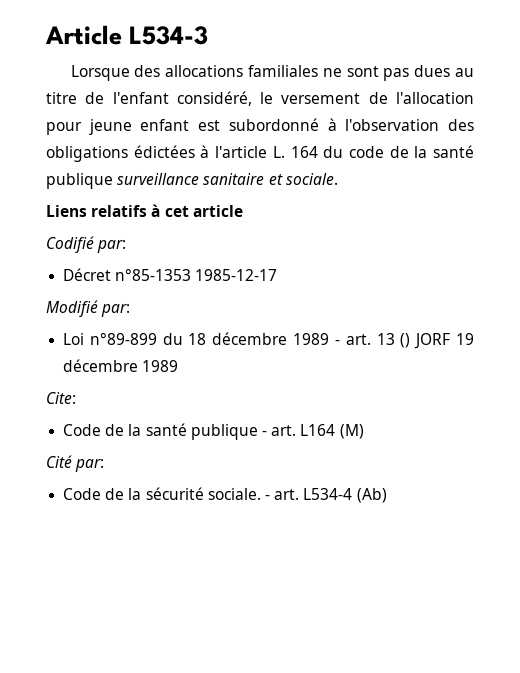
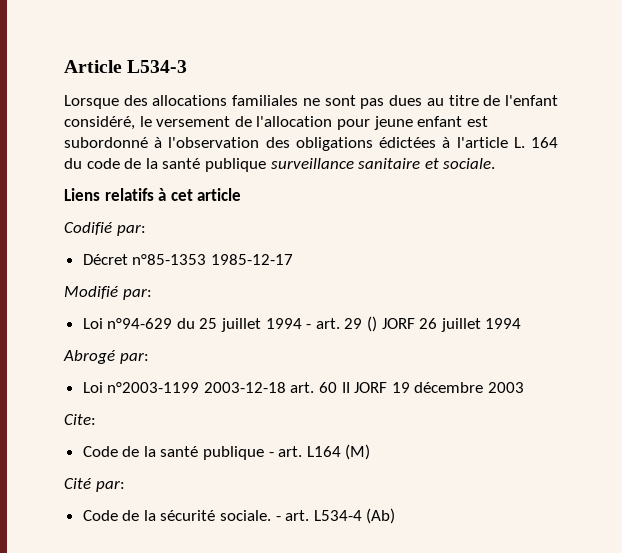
- Loi n°89-899 du 18 décembre 1989 - art. 13 () JORF 19 décembre 1989
+ Loi n°94-629 du 25 juillet 1994 - art. 29 () JORF 26 juillet 1994
+ Abrogé par:
+ Loi n°2003-1199 2003-12-18 art. 60 II JORF 19 décembre 2003

